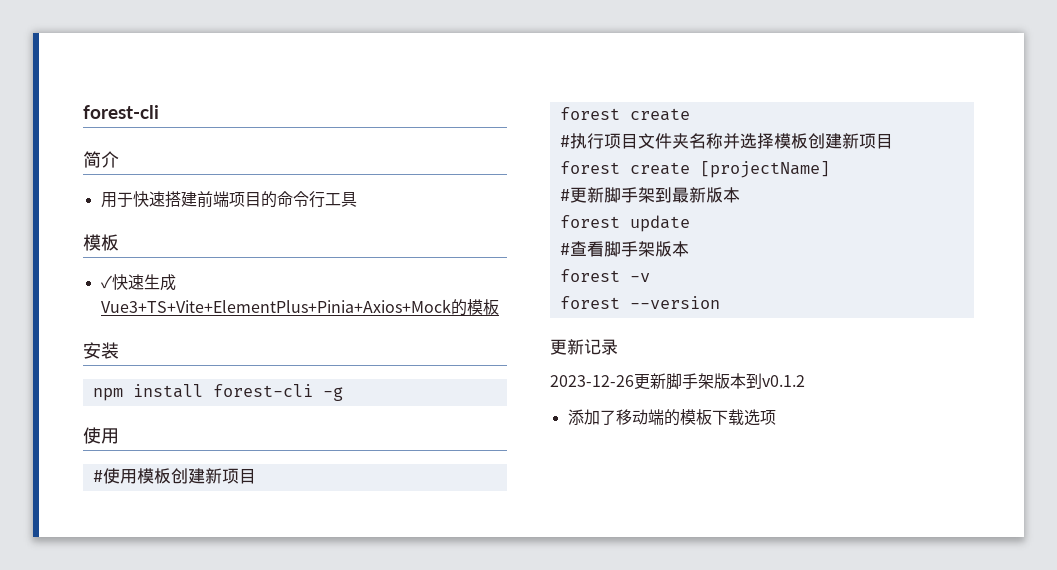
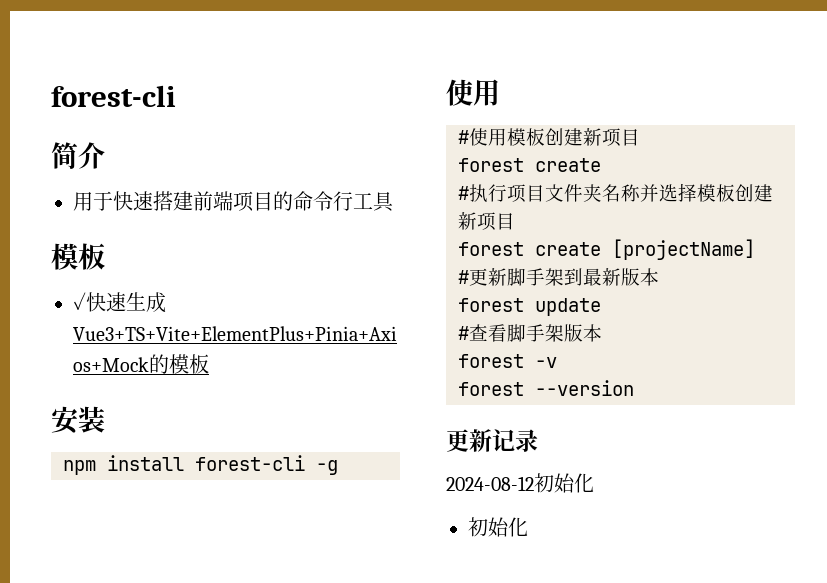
- 2023-12-26更新脚手架版本到v0.1.2
- 添加了移动端的模板下载选项
+ 2024-08-12初始化
+ 初始化

